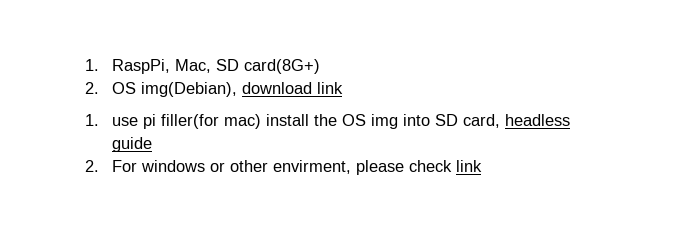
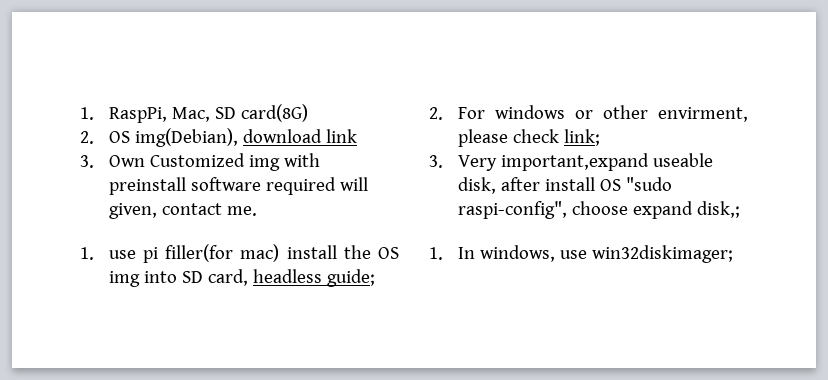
- 1. RaspPi, Mac, SD card(8G+)
+ 1. RaspPi, Mac, SD card(8G)
+ 3. Own Customized img with preinstall software required will given, contact me.
- 1. use pi filler(for mac) install the OS img into SD card, headless guide
+ 1. use pi filler(for mac) install the OS img into SD card, headless guide;
- 2. For windows or other envirment, please check link
+ 2. For windows or other envirment, please check link;
+ 3. Very important,expand useable disk, after install OS "sudo raspi-config", choose expand disk,;
+ 1. In windows, use win32diskimager;

